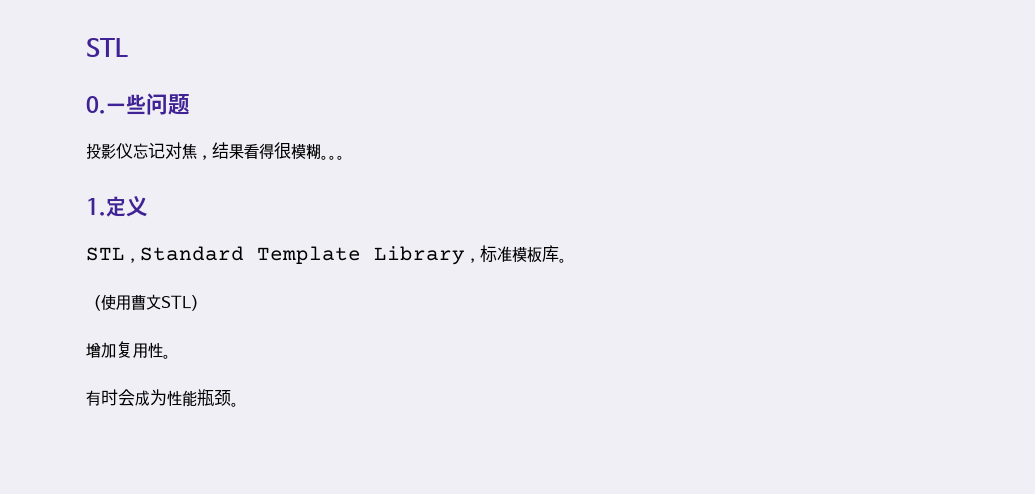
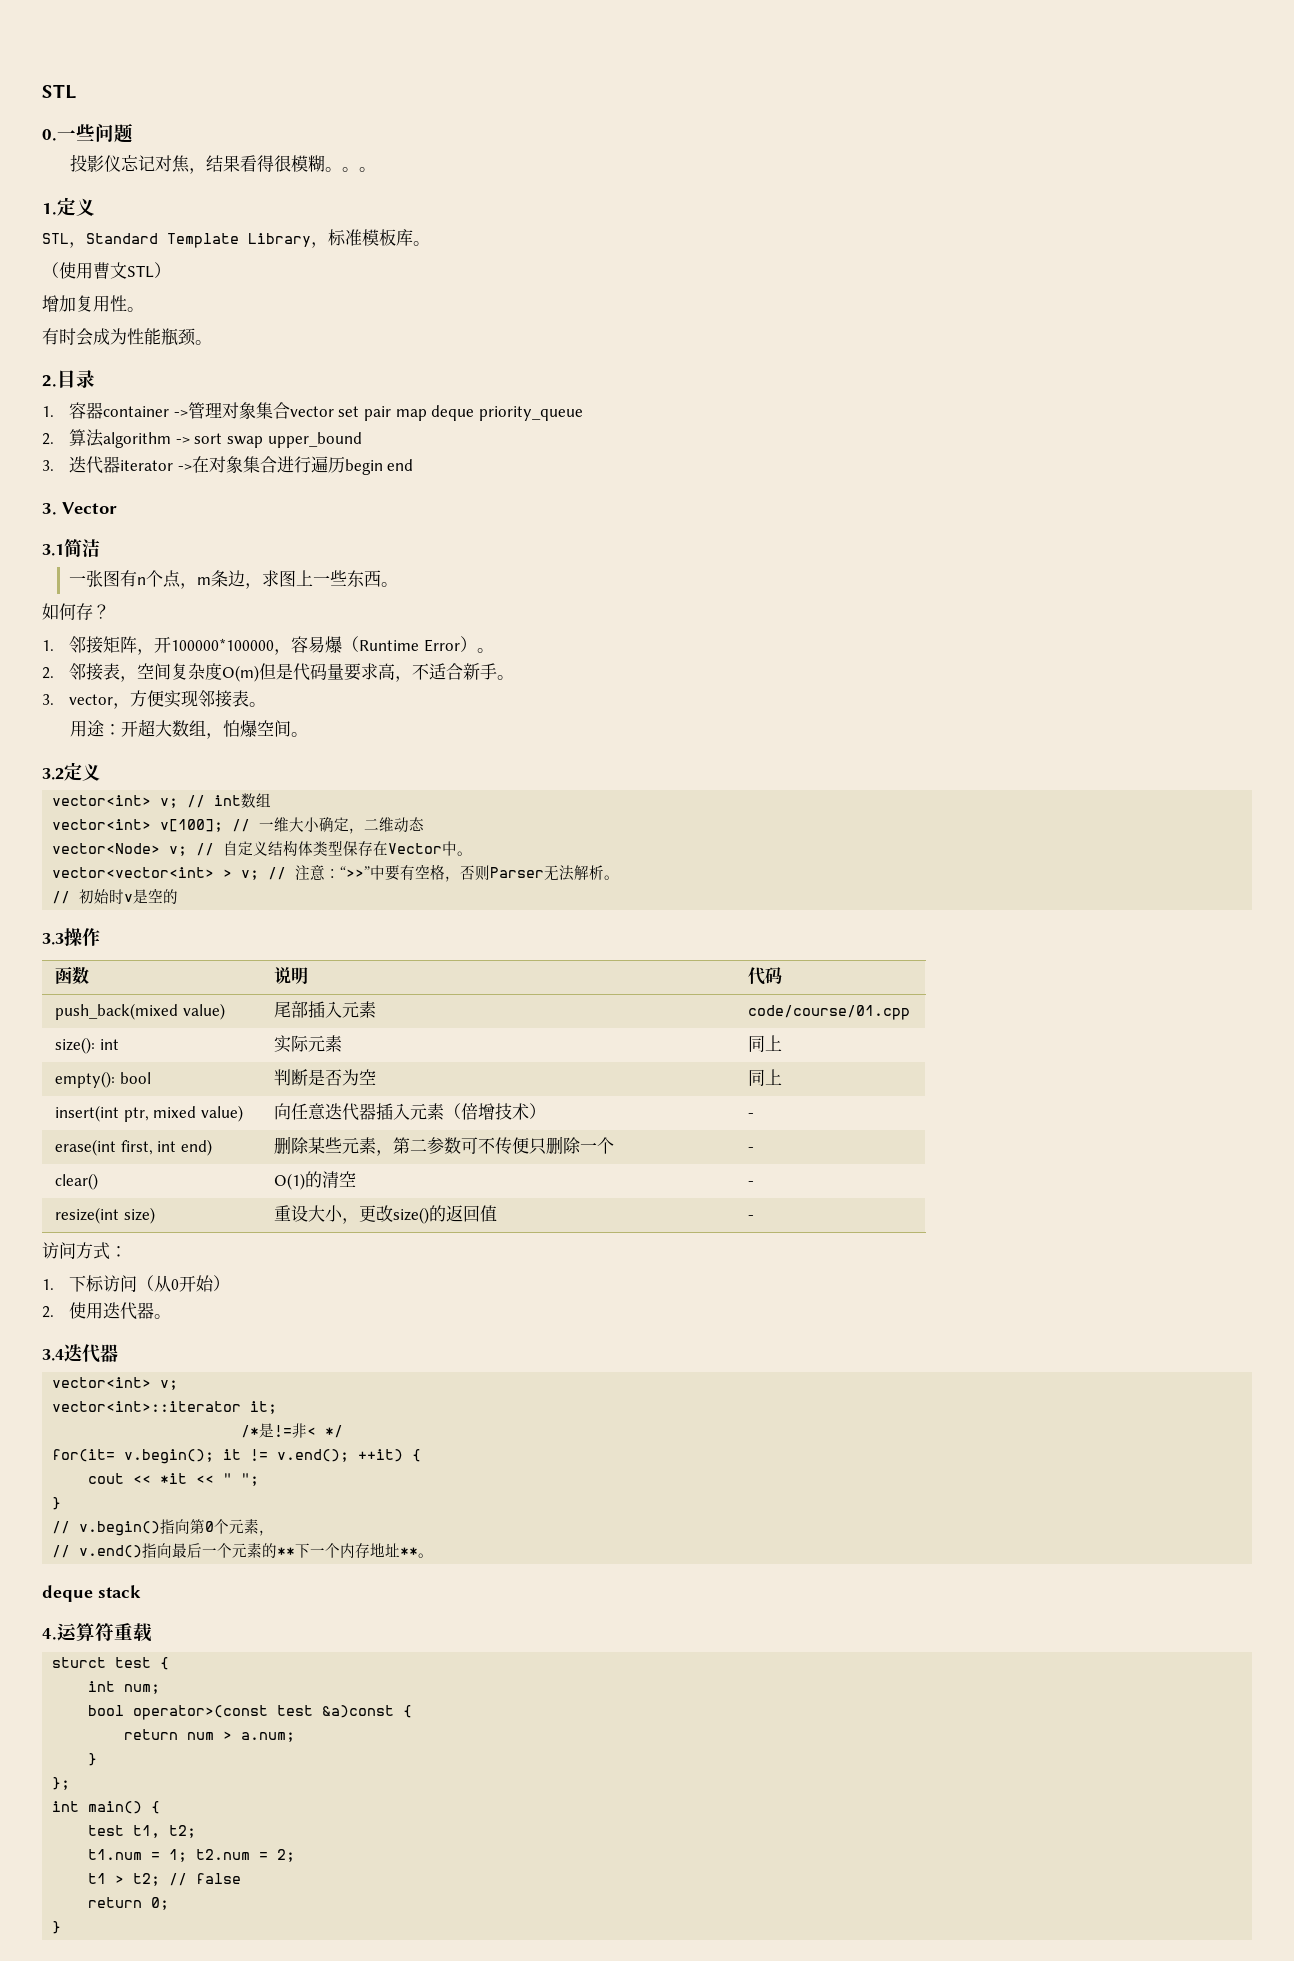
+ 2.目录
+ 1.容器container ->管理对象集合vector set pair map deque priority_queue
+ 2.算法algorithm -> sort swap upper_bound
+ 3.迭代器iterator ->在对象集合进行遍历begin end
+ 3. Vector
+ 3.1简洁
+ 一张图有n个点，m条边，求图上一些东西。
+ 如何存？
+ 1.邻接矩阵，开100000*100000，容易爆（Runtime Error）。
+ 2.邻接表，空间复杂度O(m)但是代码量要求高，不适合新手。
+ 3. vector，方便实现邻接表。
+ 用途：开超大数组，怕爆空间。
+ 3.2定义
+ vector<int> v; // int数组
+ vector<int> v[100]; // 一维大小确定，二维动态
+ vector<Node> v; // 自定义结构体类型保存在Vector中。
+ vector<vector<int> > v; // 注意：“>>”中要有空格，否则Parser无法解析。
+ // 初始时v是空的
+ 3.3操作
+ 函数 | 说明 | 代码
+ push_back(mixed value) | 尾部插入元素 | code/course/01.cpp
+ size(): int | 实际元素 | 同上
+ empty(): bool | 判断是否为空 | 同上
+ insert(int ptr, mixed value) | 向任意迭代器插入元素（倍增技术） | -
+ erase(int first, int end) | 删除某些元素，第二参数可不传便只删除一个 | -
+ clear() | O(1)的清空 | -
+ resize(int size) | 重设大小，更改size()的返回值 | -
+ 访问方式：
+ 1.下标访问（从0开始）
+ 2.使用迭代器。
+ 3.4迭代器
+ vector<int> v;
+ vector<int>::iterator it;
+ /*是!=非< */
+ for(it= v.begin(); it != v.end(); ++it) {
+ cout << *it << " ";
+ }
+ // v.begin()指向第0个元素，
+ // v.end()指向最后一个元素的**下一个内存地址**。
+ deque stack
+ 4.运算符重载
+ sturct test {
+ int num;
+ bool operator>(const test &a)const {
+ return num > a.num;
+ }
+ };
+ int main() {
+ test t1, t2;
+ t1.num = 1; t2.num = 2;
+ t1 > t2; // false
+ return 0;
+ }

